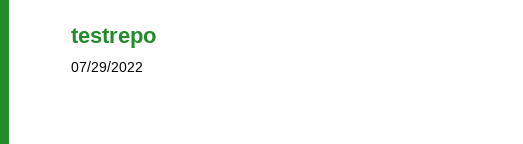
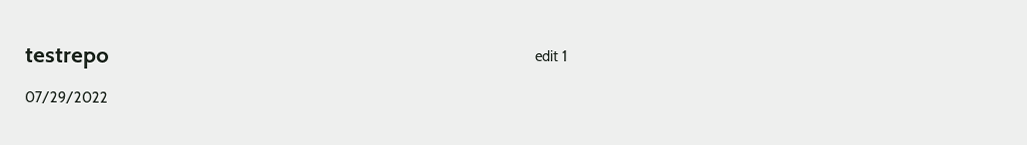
+ edit 1

